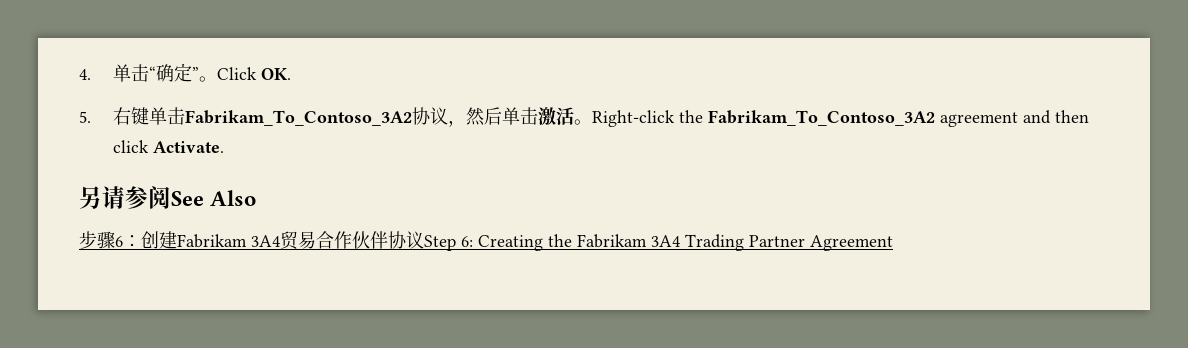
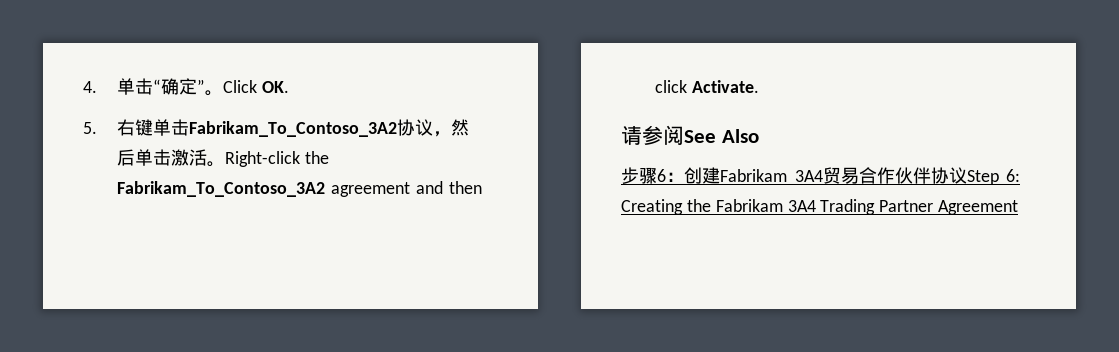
- 另请参阅See Also
+ 请参阅See Also

